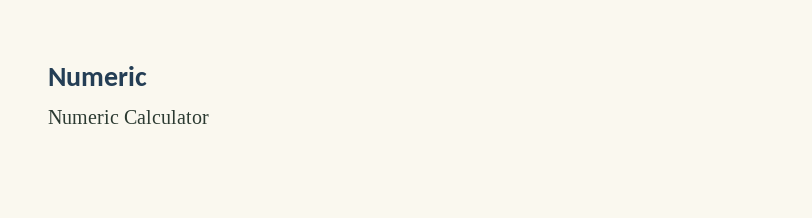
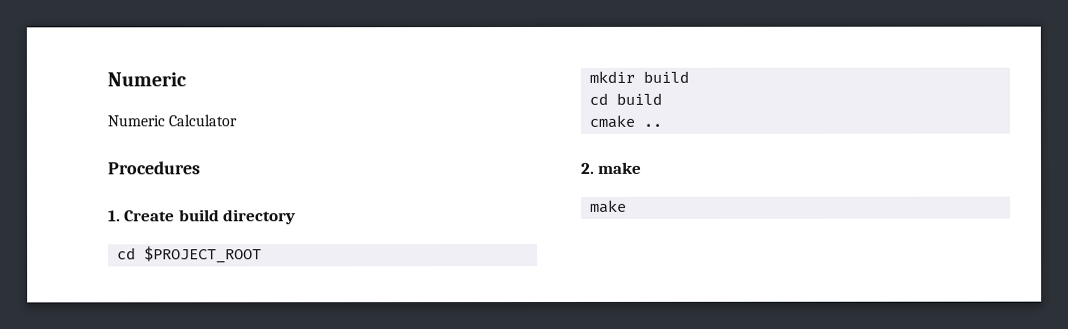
+ Procedures
+ 1. Create build directory
+ cd $PROJECT_ROOT
+ mkdir build
+ cd build
+ cmake ..
+ 2. make
+ make

